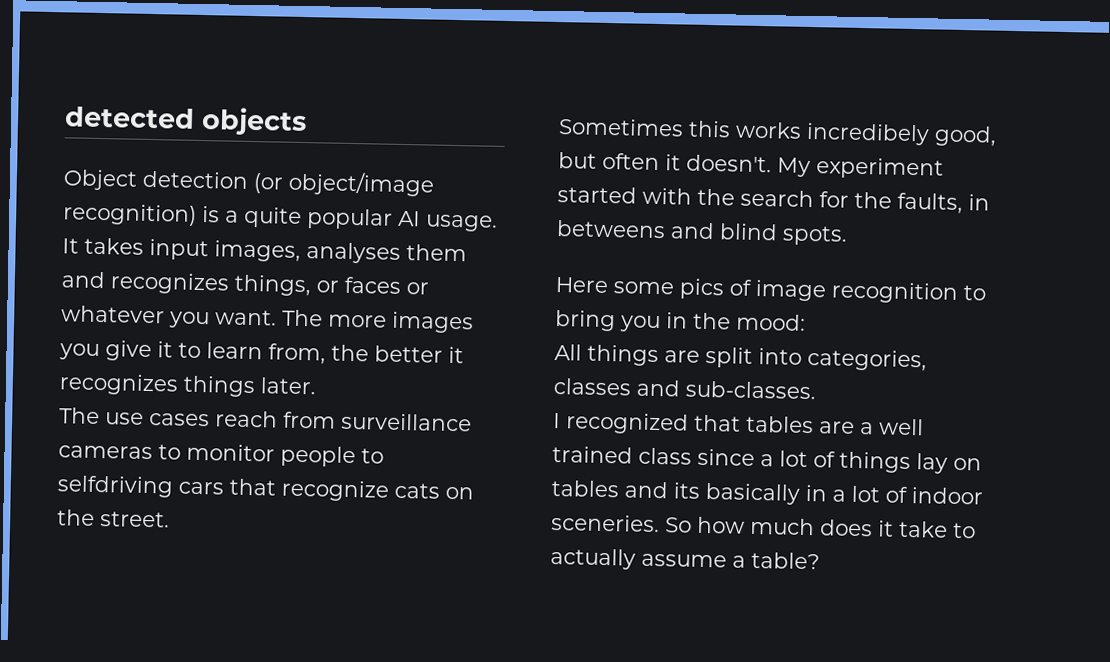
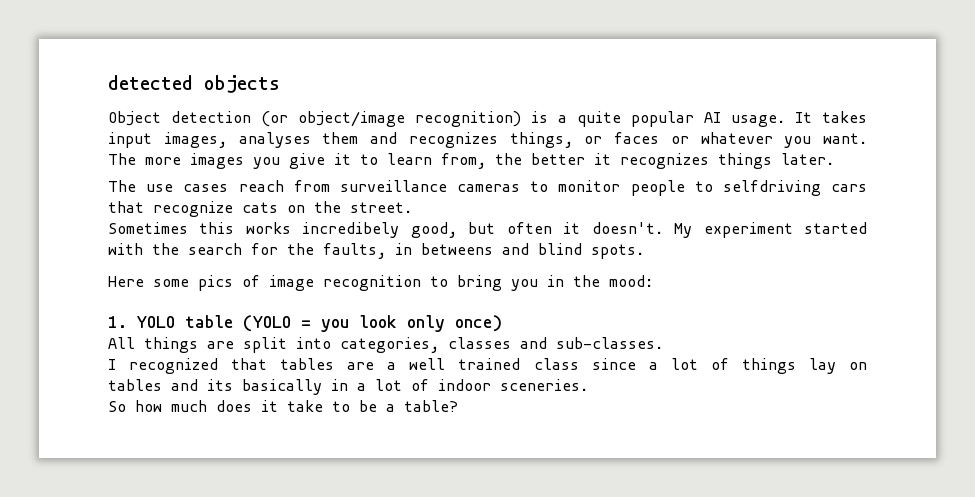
+ 1. YOLO table (YOLO = you look only once)
- I recognized that tables are a well trained class since a lot of things lay on tables and its basically in a lot of indoor sceneries. So how much does it take to actually assume a table?
+ I recognized that tables are a well trained class since a lot of things lay on tables and its basically in a lot of indoor sceneries.
+ So how much does it take to be a table?

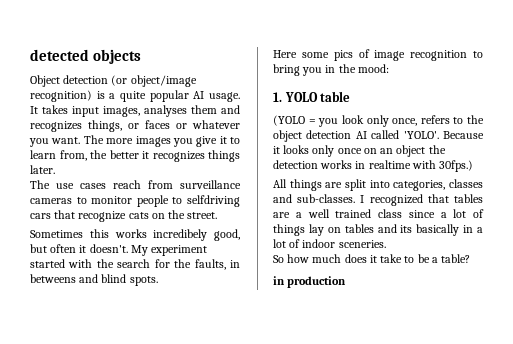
- 1. YOLO table (YOLO = you look only once)
+ 1. YOLO table
+ (YOLO = you look only once, refers to the object detection AI called 'YOLO'. Because it looks only once on an object the detection works in realtime with 30fps.)
- All things are split into categories, classes and sub-classes.
- I recognized that tables are a well trained class since a lot of things lay on tables and its basically in a lot of indoor sceneries.
+ All things are split into categories, classes and sub-classes. I recognized that tables are a well trained class since a lot of things lay on tables and its basically in a lot of indoor sceneries.
+ in production

